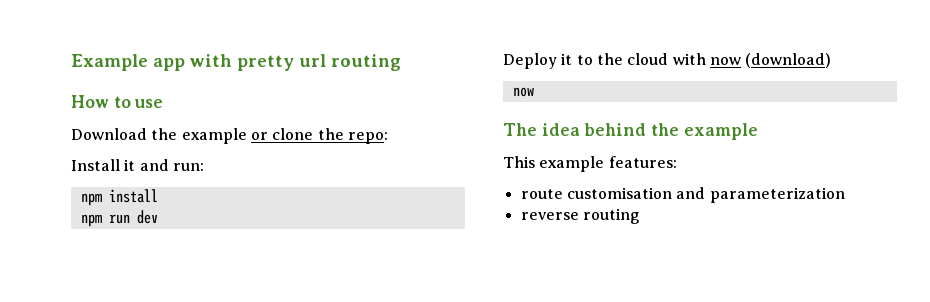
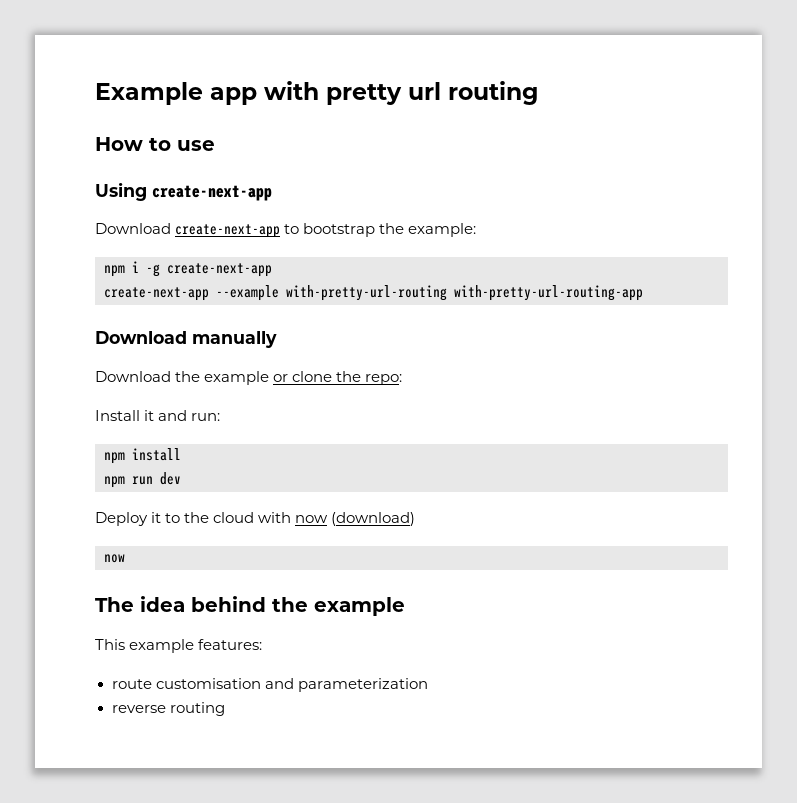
+ Using create-next-app
+ Download create-next-app to bootstrap the example:
+ npm i -g create-next-app
+ create-next-app --example with-pretty-url-routing with-pretty-url-routing-app
+ Download manually

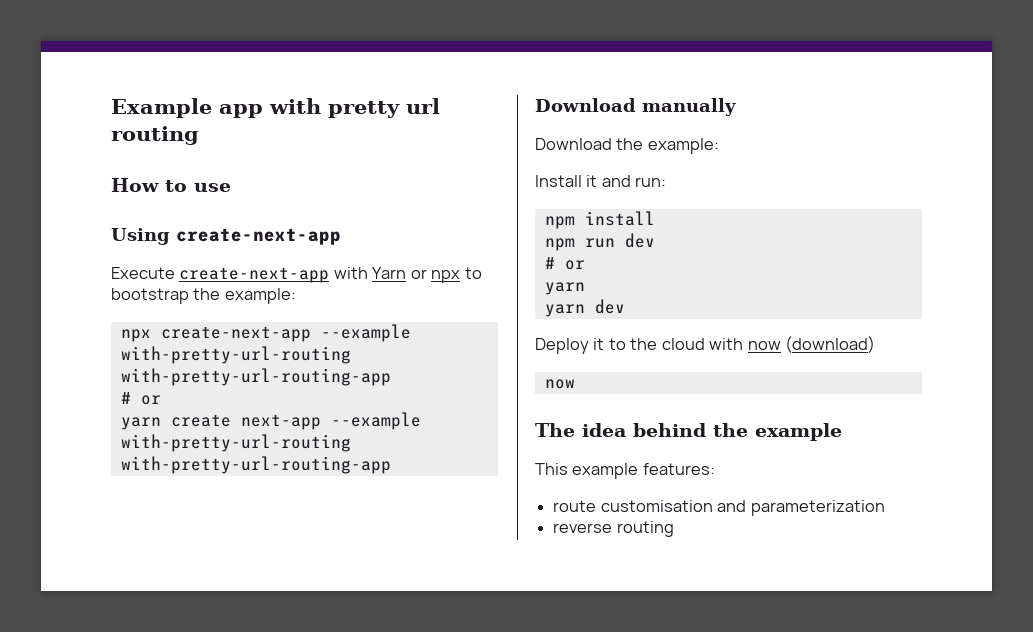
- Download create-next-app to bootstrap the example:
- npm i -g create-next-app
- create-next-app --example with-pretty-url-routing with-pretty-url-routing-app
+ Execute create-next-app with Yarn or npx to bootstrap the example:
+ npx create-next-app --example with-pretty-url-routing with-pretty-url-routing-app
+ # or
+ yarn create next-app --example with-pretty-url-routing with-pretty-url-routing-app
- Download the example or clone the repo:
+ Download the example:
  npm run dev
+ # or
+ yarn
+ yarn dev

